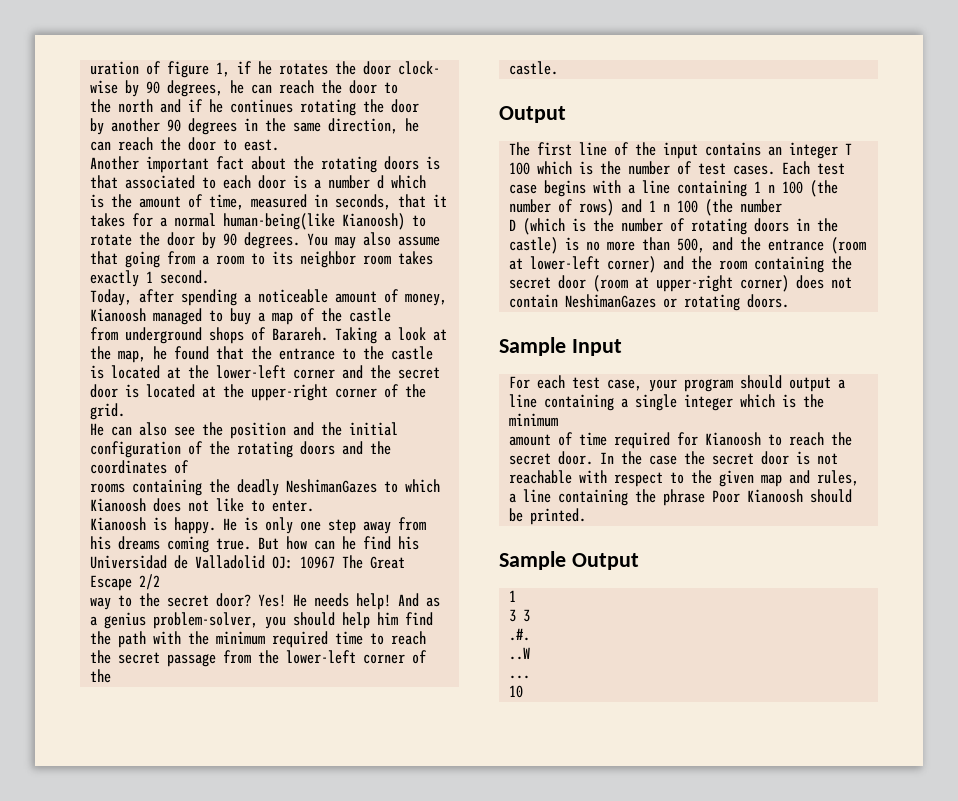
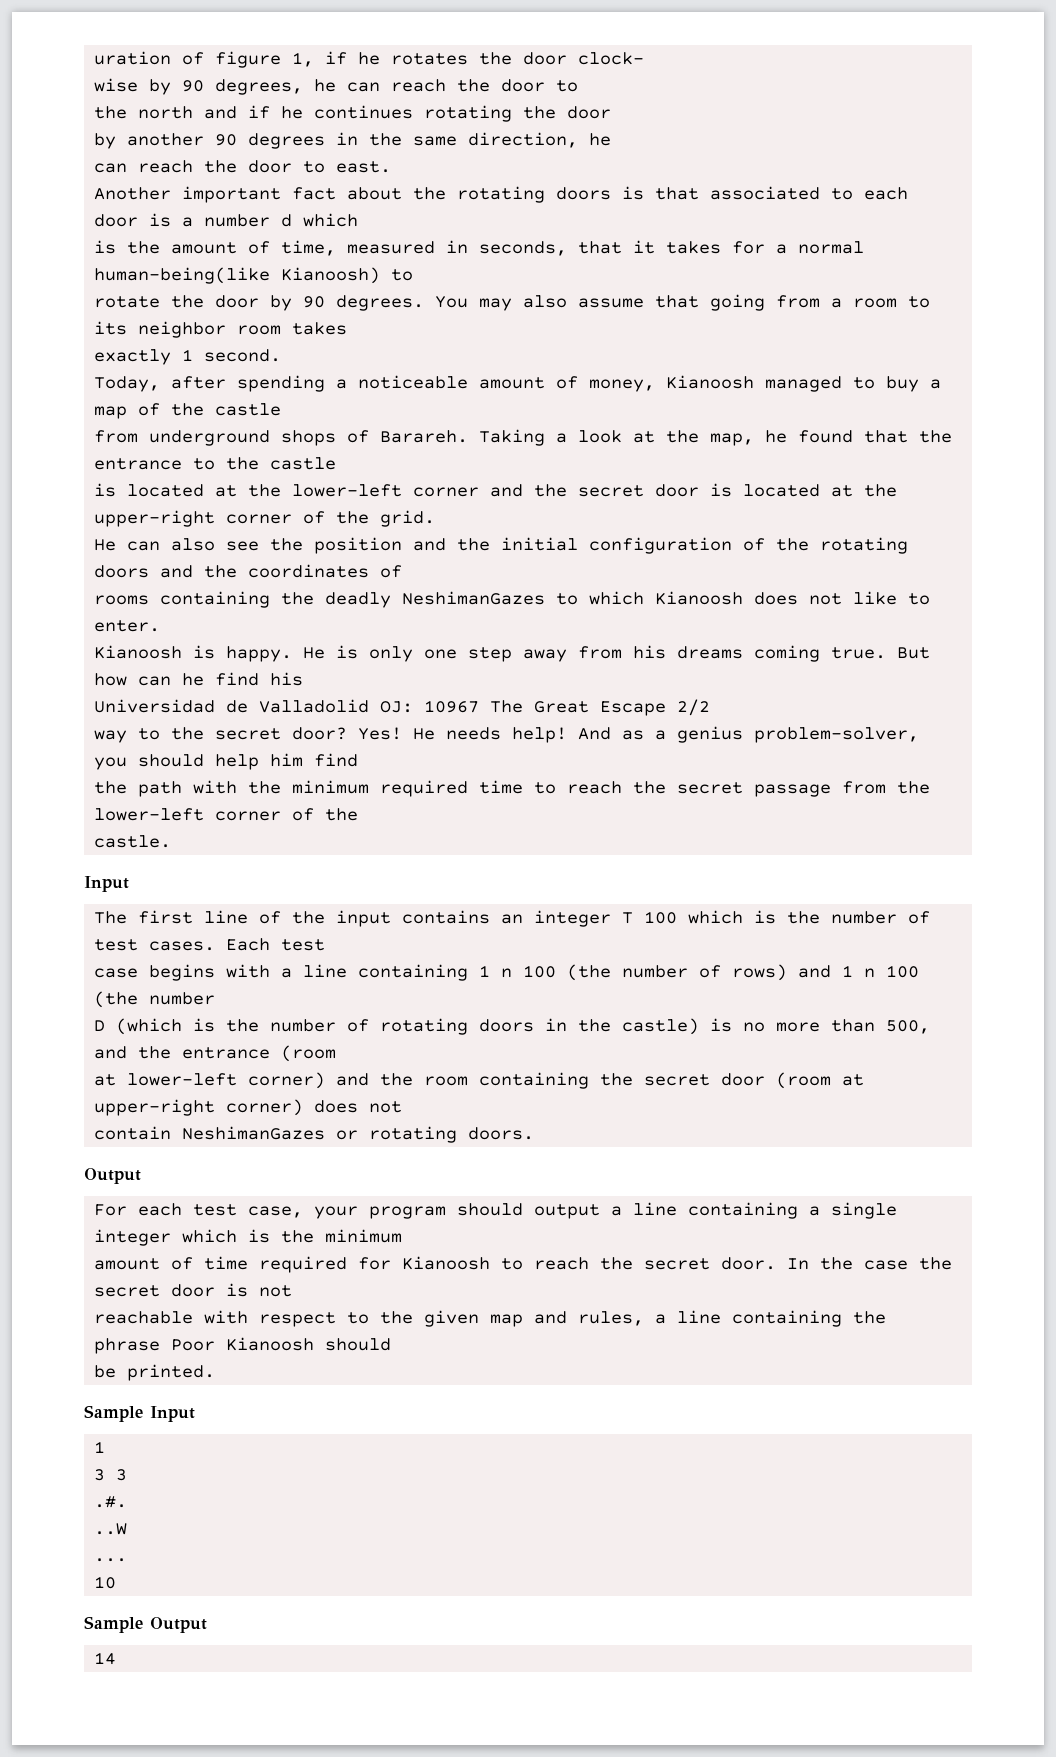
  castle.
- Output
+ Input
  contain NeshimanGazes or rotating doors.
- Sample Input
+ Output
- Sample Output
+ Sample Input
+ Sample Output
+ 14

